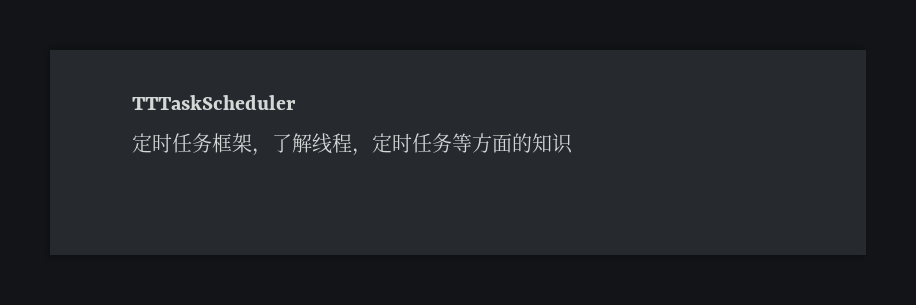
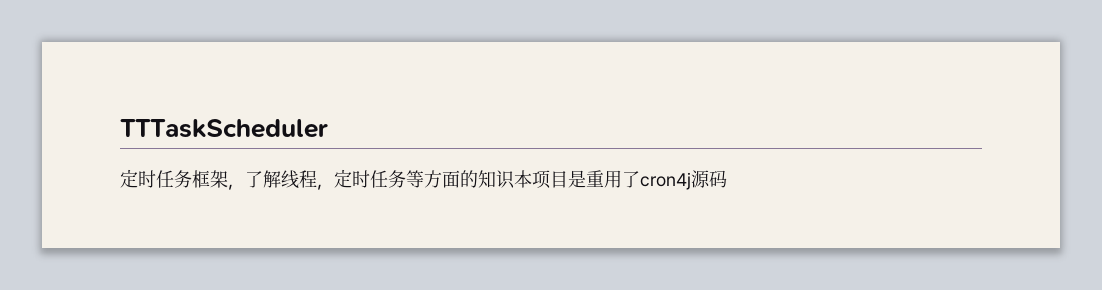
- 定时任务框架，了解线程，定时任务等方面的知识
+ 定时任务框架，了解线程，定时任务等方面的知识本项目是重用了cron4j源码

